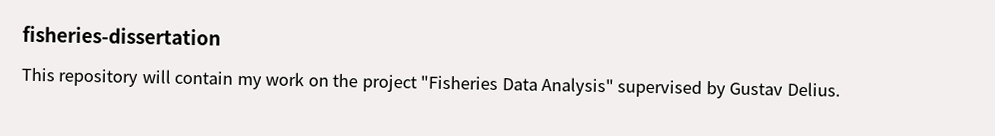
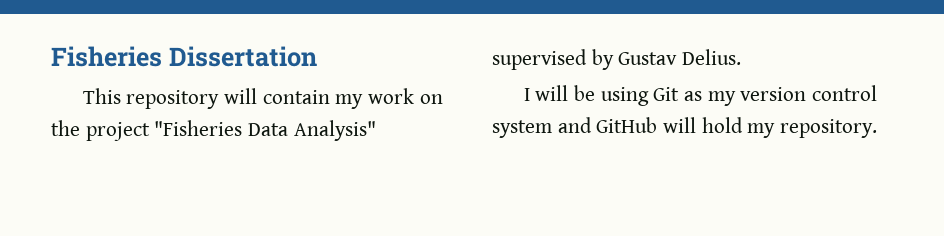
- fisheries-dissertation
+ Fisheries Dissertation
+ I will be using Git as my version control system and GitHub will hold my repository.

